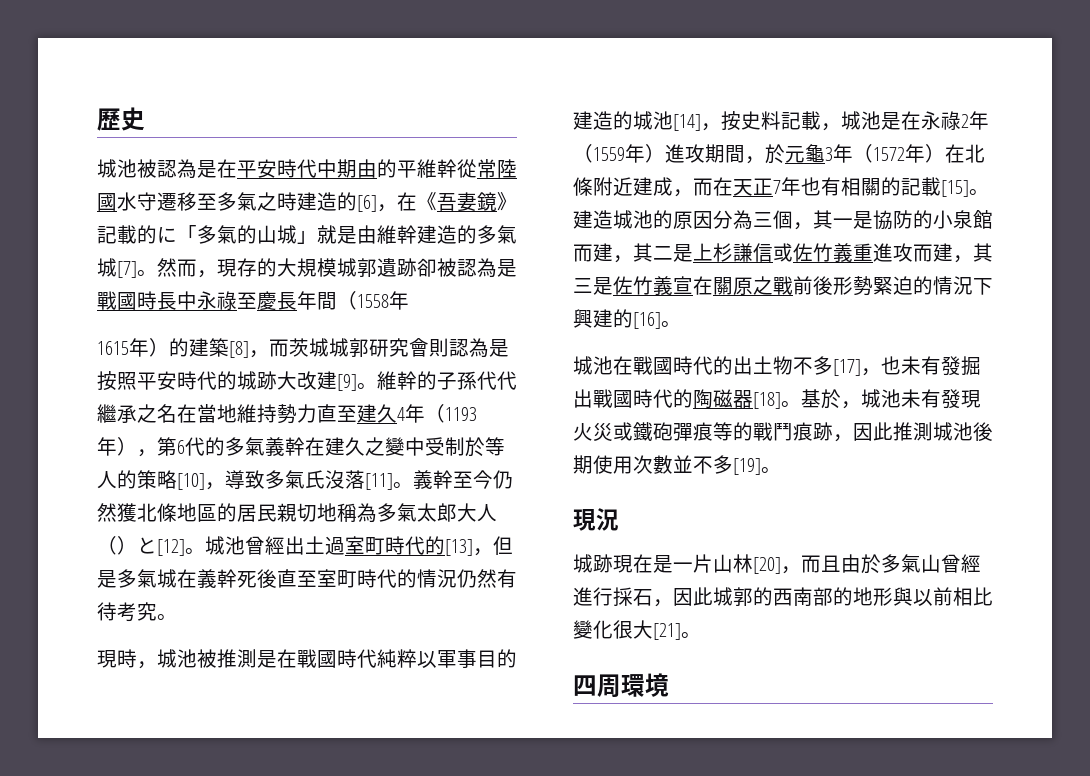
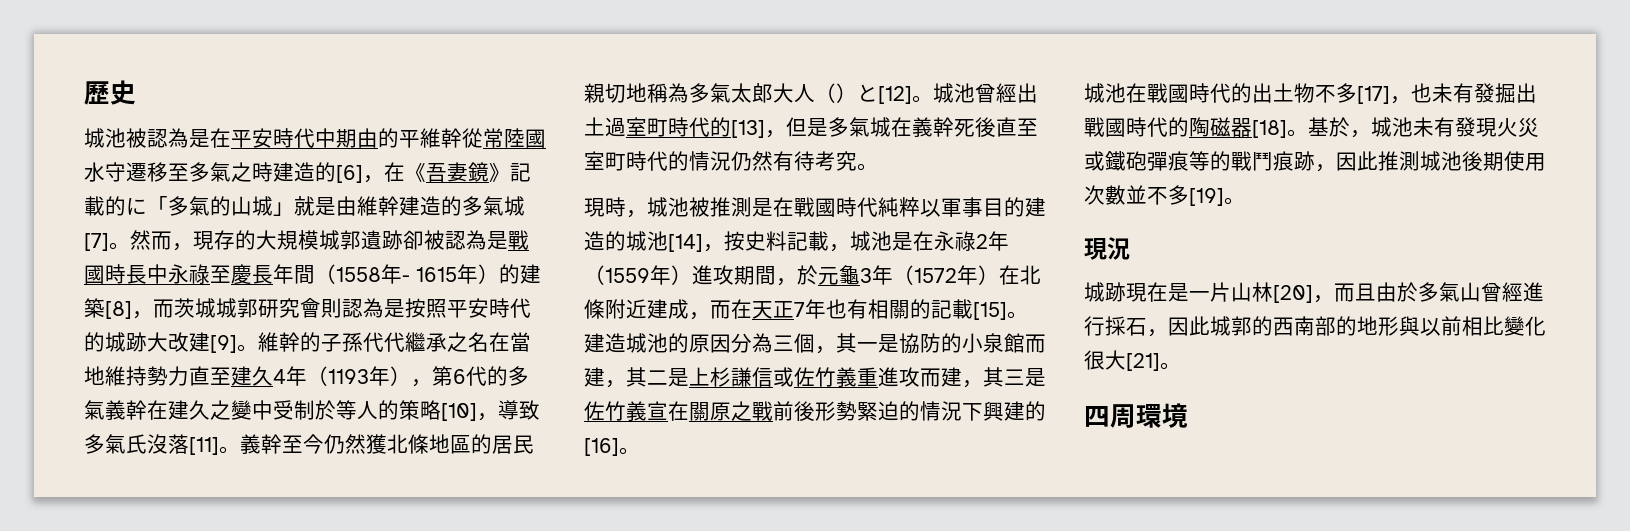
- 然而，現存的大規模城郭遺跡卻被認為是戰國時長中永祿至慶長年間（1558年
- 1615年）的建築[8]，而茨城城郭研究會則認為是按照平安時代的城跡大改建[9]。
+ 然而，現存的大規模城郭遺跡卻被認為是戰國時長中永祿至慶長年間（1558年- 1615年）的建築[8]，而茨城城郭研究會則認為是按照平安時代的城跡大改建[9]。

